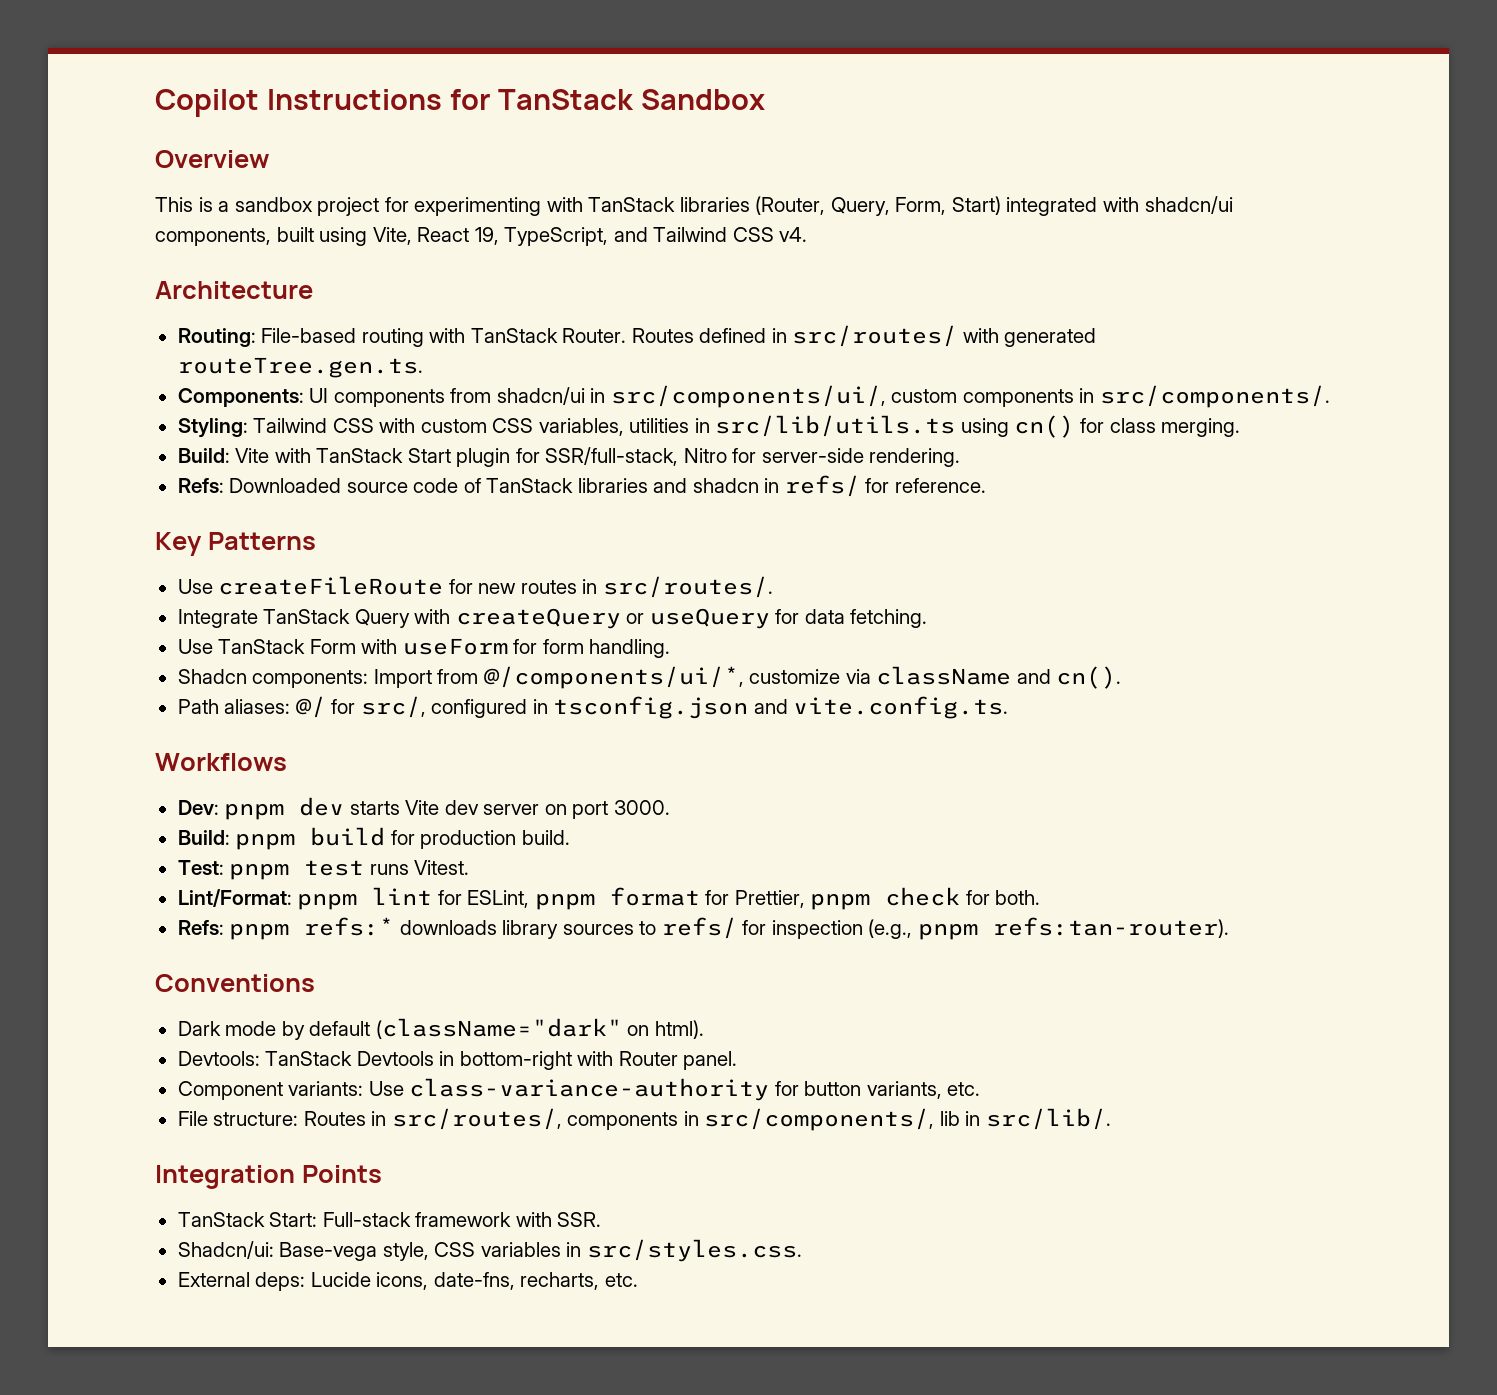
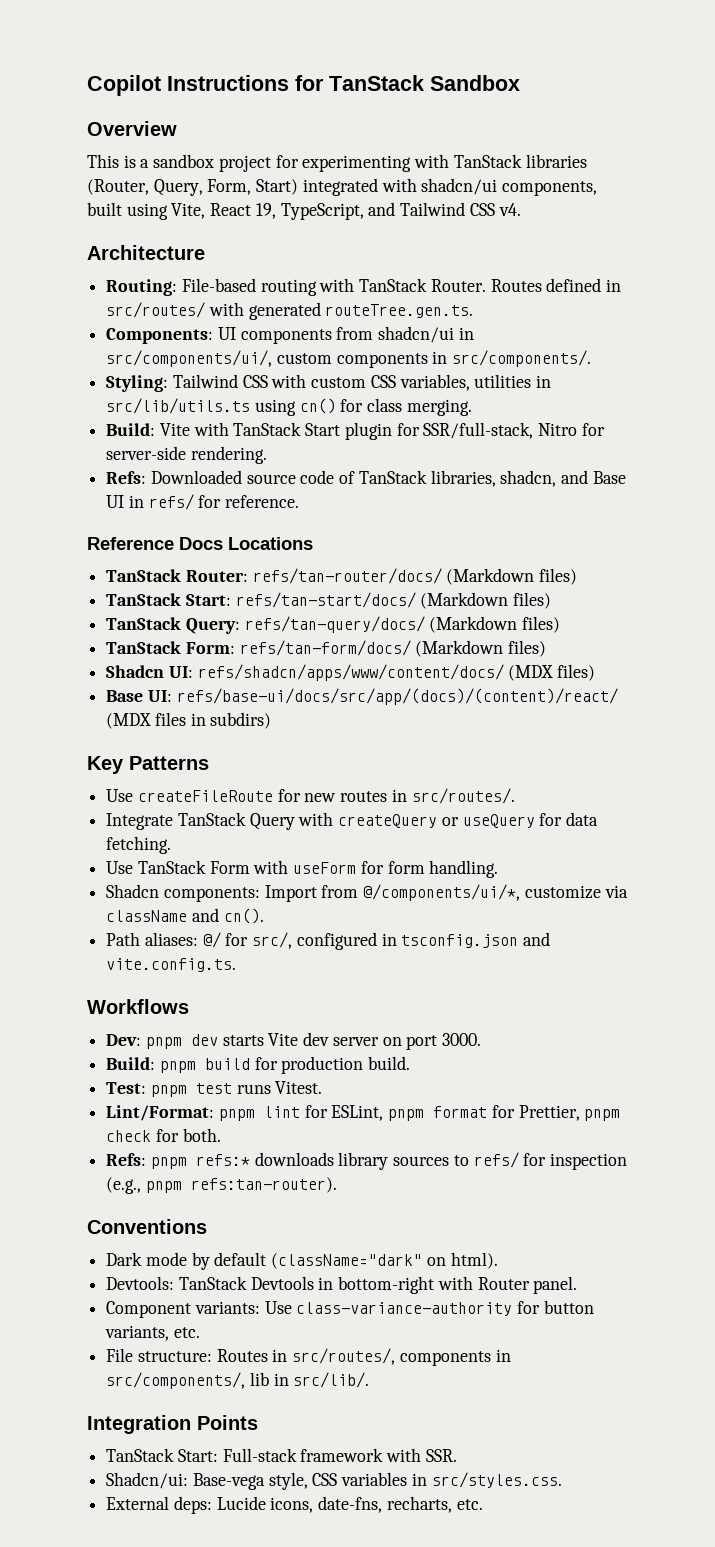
- Refs: Downloaded source code of TanStack libraries and shadcn in refs/ for reference.
+ Refs: Downloaded source code of TanStack libraries, shadcn, and Base UI in refs/ for reference.
+ Reference Docs Locations
+ TanStack Router: refs/tan-router/docs/ (Markdown files)
+ TanStack Start: refs/tan-start/docs/ (Markdown files)
+ TanStack Query: refs/tan-query/docs/ (Markdown files)
+ TanStack Form: refs/tan-form/docs/ (Markdown files)
+ Shadcn UI: refs/shadcn/apps/www/content/docs/ (MDX files)
+ Base UI: refs/base-ui/docs/src/app/(docs)/(content)/react/ (MDX files in subdirs)

